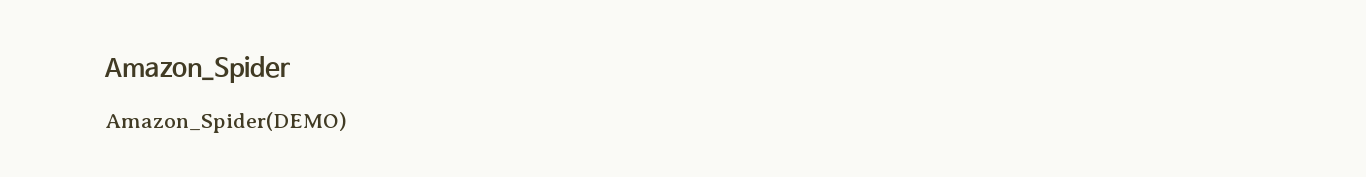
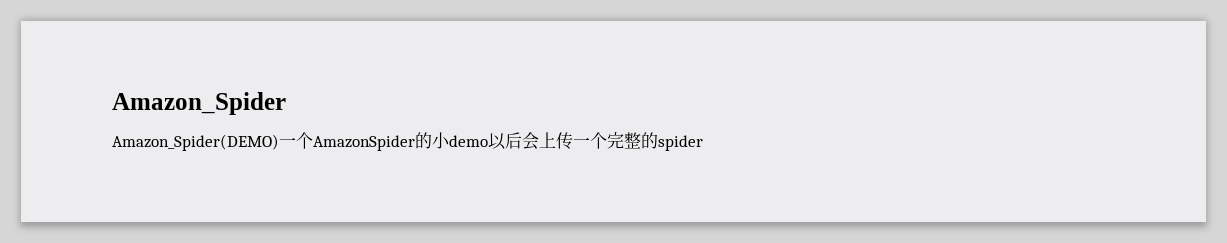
- Amazon_Spider(DEMO)
+ Amazon_Spider(DEMO)一个AmazonSpider的小demo以后会上传一个完整的spider

